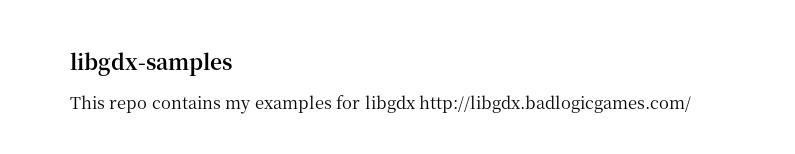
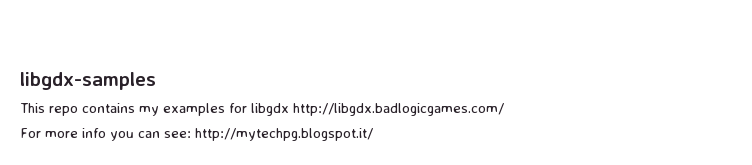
+ For more info you can see: http://mytechpg.blogspot.it/

